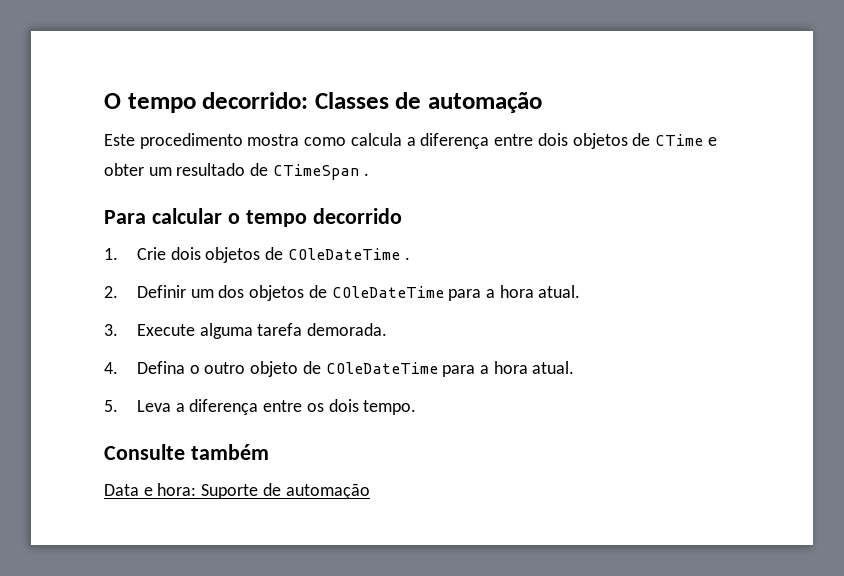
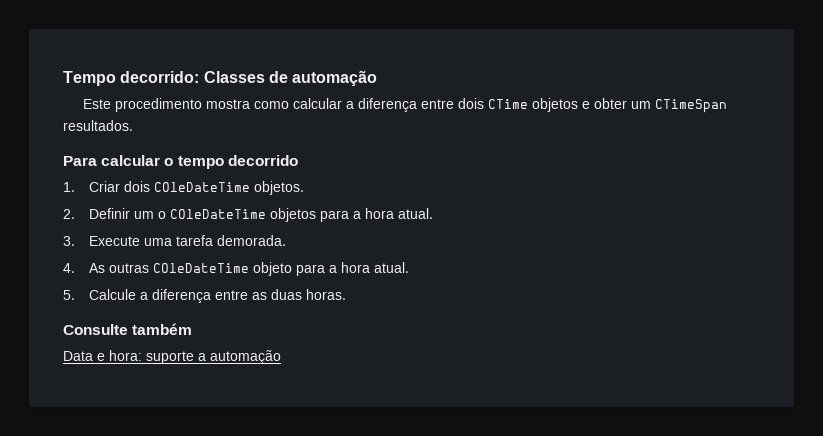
- O tempo decorrido: Classes de automação
+ Tempo decorrido: Classes de automação
- Este procedimento mostra como calcula a diferença entre dois objetos de CTime e obter um resultado de CTimeSpan .
+ Este procedimento mostra como calcular a diferença entre dois CTime objetos e obter um CTimeSpan resultados.
- 1. Crie dois objetos de COleDateTime .
+ 1. Criar dois COleDateTime objetos.
- 2. Definir um dos objetos de COleDateTime para a hora atual.
+ 2. Definir um o COleDateTime objetos para a hora atual.
- 3. Execute alguma tarefa demorada.
+ 3. Execute uma tarefa demorada.
- 4. Defina o outro objeto de COleDateTime para a hora atual.
+ 4. As outras COleDateTime objeto para a hora atual.
- 5. Leva a diferença entre os dois tempo.
+ 5. Calcule a diferença entre as duas horas.
- Data e hora: Suporte de automação
+ Data e hora: suporte a automação

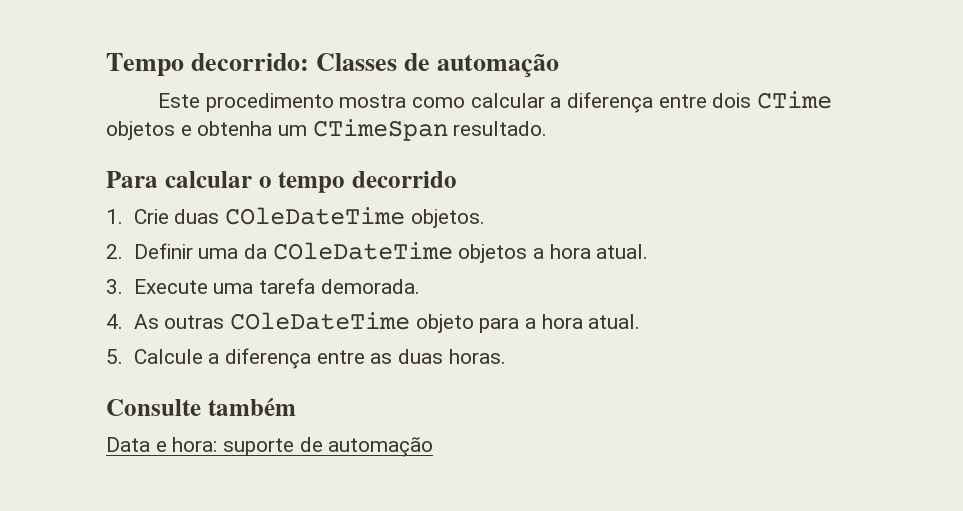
- Este procedimento mostra como calcular a diferença entre dois CTime objetos e obter um CTimeSpan resultados.
+ Este procedimento mostra como calcular a diferença entre dois CTime objetos e obtenha um CTimeSpan resultado.
- 1. Criar dois COleDateTime objetos.
+ 1. Crie duas COleDateTime objetos.
- 2. Definir um o COleDateTime objetos para a hora atual.
+ 2. Definir uma da COleDateTime objetos a hora atual.
- Data e hora: suporte a automação
+ Data e hora: suporte de automação

